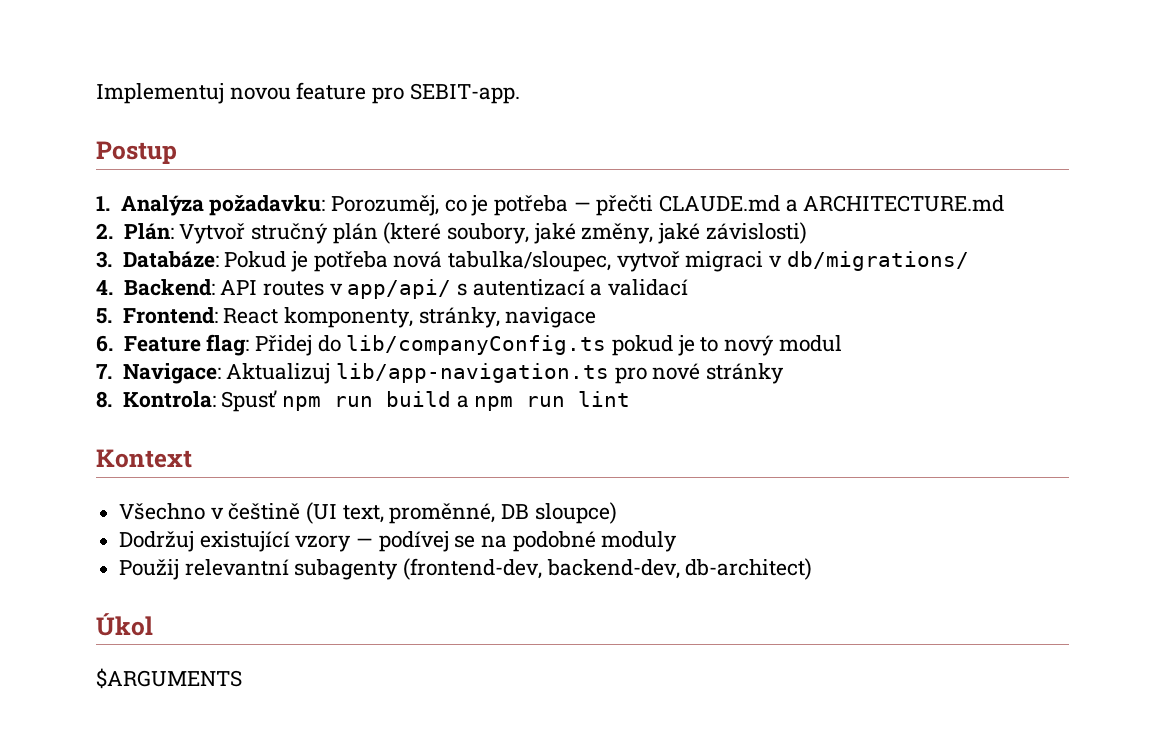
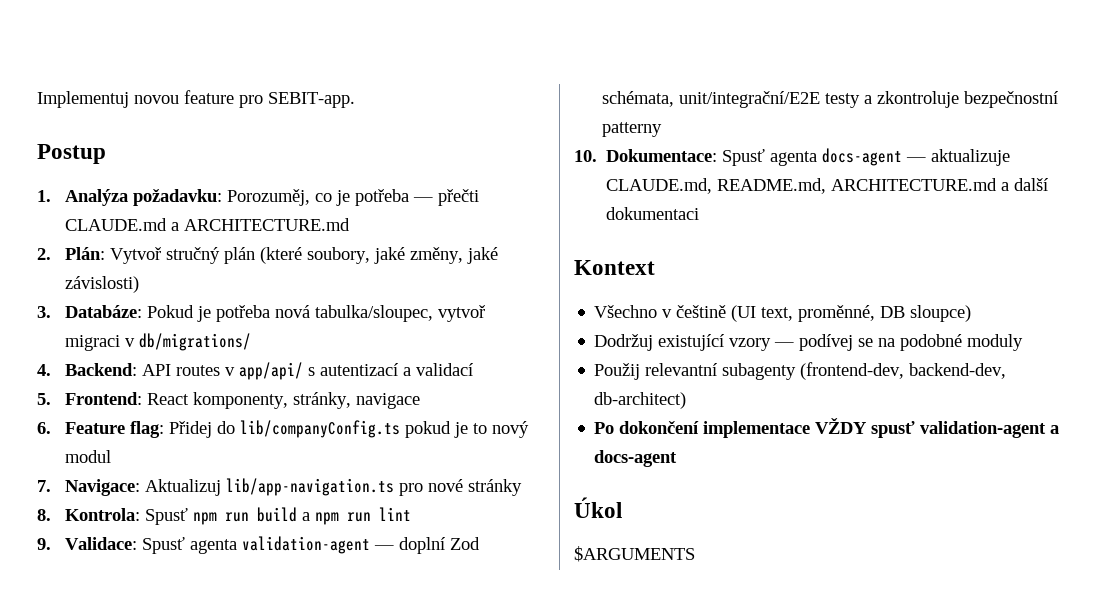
+ 9. Validace: Spusť agenta validation-agent — doplní Zod schémata, unit/integrační/E2E testy a zkontroluje bezpečnostní patterny
+ 10. Dokumentace: Spusť agenta docs-agent — aktualizuje CLAUDE.md, README.md, ARCHITECTURE.md a další dokumentaci
+ Po dokončení implementace VŽDY spusť validation-agent a docs-agent

